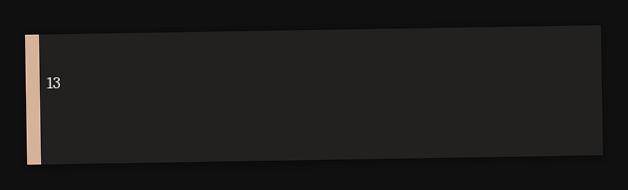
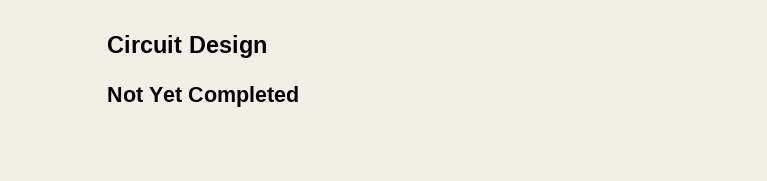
- 13
+ Circuit Design
+ Not Yet Completed

